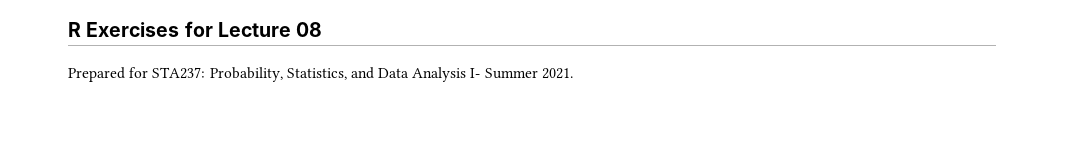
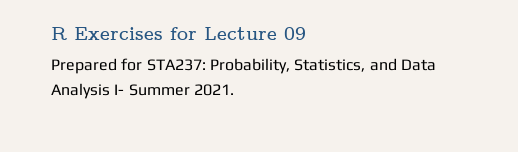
- R Exercises for Lecture 08
+ R Exercises for Lecture 09

